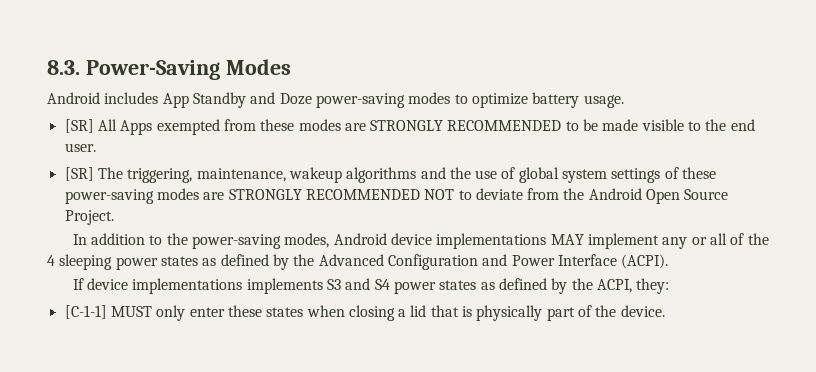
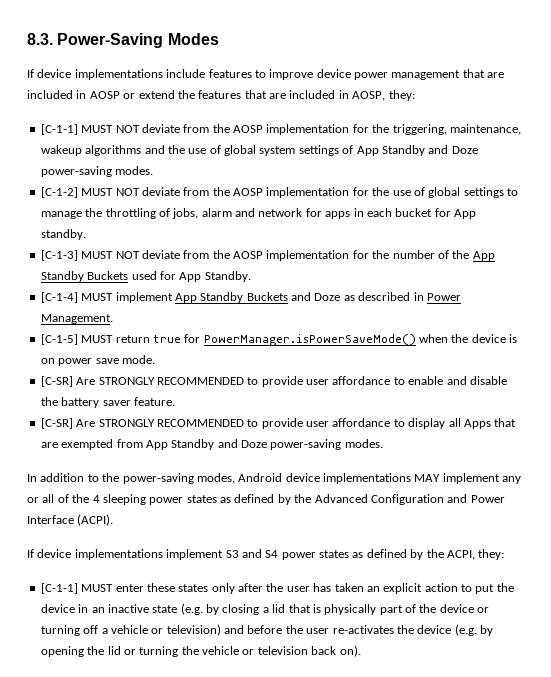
- Android includes App Standby and Doze power-saving modes to optimize battery usage.
- [SR] All Apps exempted from these modes are STRONGLY RECOMMENDED to be made visible to the end user.
- [SR] The triggering, maintenance, wakeup algorithms and the use of global system settings of these power-saving modes are STRONGLY RECOMMENDED NOT to deviate from the Android Open Source Project.
+ If device implementations include features to improve device power management that are included in AOSP or extend the features that are included in AOSP, they:
+ [C-1-1] MUST NOT deviate from the AOSP implementation for the triggering, maintenance, wakeup algorithms and the use of global system settings of App Standby and Doze power-saving modes.
+ [C-1-2] MUST NOT deviate from the AOSP implementation for the use of global settings to manage the throttling of jobs, alarm and network for apps in each bucket for App standby.
+ [C-1-3] MUST NOT deviate from the AOSP implementation for the number of the App Standby Buckets used for App Standby.
+ [C-1-4] MUST implement App Standby Buckets and Doze as described in Power Management.
+ [C-1-5] MUST return true for PowerManager.isPowerSaveMode() when the device is on power save mode.
+ [C-SR] Are STRONGLY RECOMMENDED to provide user affordance to enable and disable the battery saver feature.
+ [C-SR] Are STRONGLY RECOMMENDED to provide user affordance to display all Apps that are exempted from App Standby and Doze power-saving modes.
- If device implementations implements S3 and S4 power states as defined by the ACPI, they:
+ If device implementations implement S3 and S4 power states as defined by the ACPI, they:
- [C-1-1] MUST only enter these states when closing a lid that is physically part of the device.
+ [C-1-1] MUST enter these states only after the user has taken an explicit action to put the device in an inactive state (e.g. by closing a lid that is physically part of the device or turning off a vehicle or television) and before the user re-activates the device (e.g. by opening the lid or turning the vehicle or television back on).

